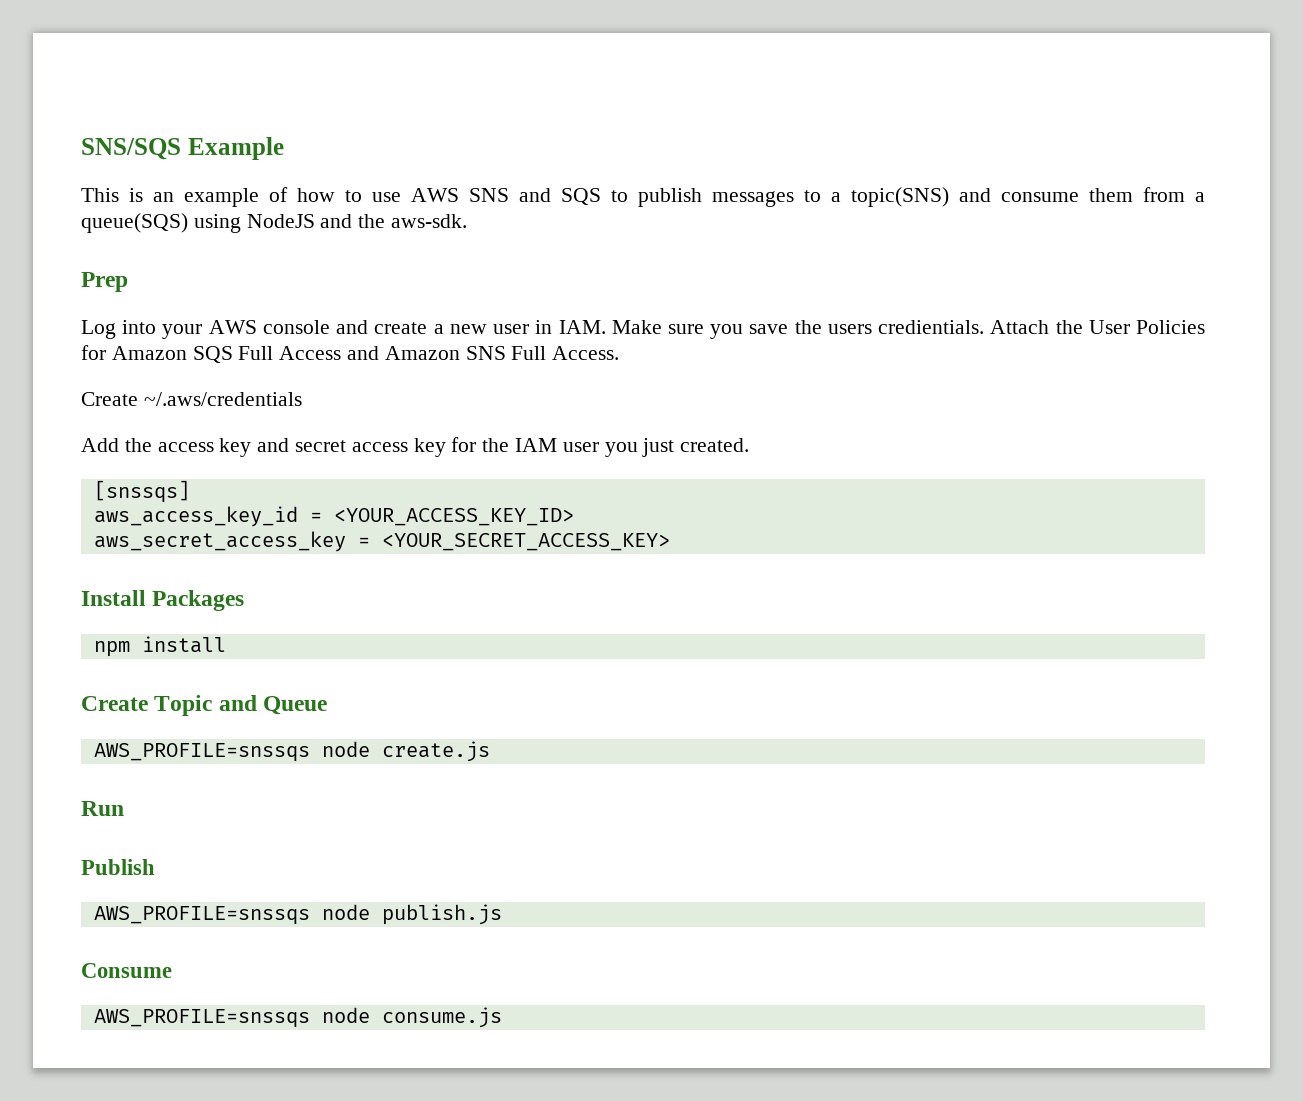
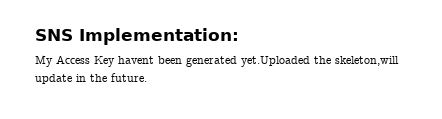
- SNS/SQS Example
- This is an example of how to use AWS SNS and SQS to publish messages to a topic(SNS) and consume them from a queue(SQS) using NodeJS and the aws-sdk.
- Prep
- Log into your AWS console and create a new user in IAM. Make sure you save the users credientials. Attach the User Policies for Amazon SQS Full Access and Amazon SNS Full Access.
- Create ~/.aws/credentials
- Add the access key and secret access key for the IAM user you just created.
- [snssqs]
- aws_access_key_id = <YOUR_ACCESS_KEY_ID>
- aws_secret_access_key = <YOUR_SECRET_ACCESS_KEY>
- Install Packages
- npm install
- Create Topic and Queue
- AWS_PROFILE=snssqs node create.js
- Run
- Publish
- AWS_PROFILE=snssqs node publish.js
- Consume
- AWS_PROFILE=snssqs node consume.js
+ SNS Implementation:
+ My Access Key havent been generated yet.Uploaded the skeleton,will update in the future.

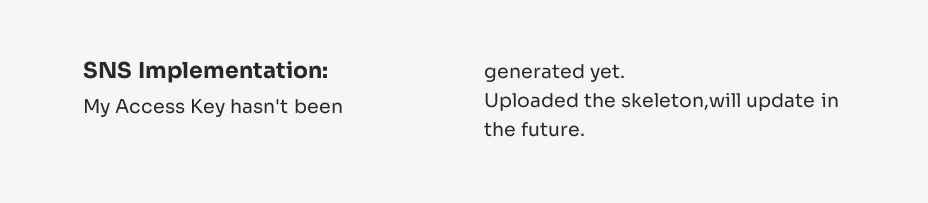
- My Access Key havent been generated yet.Uploaded the skeleton,will update in the future.
+ My Access Key hasn't been generated yet.
+ Uploaded the skeleton,will update in the future.

